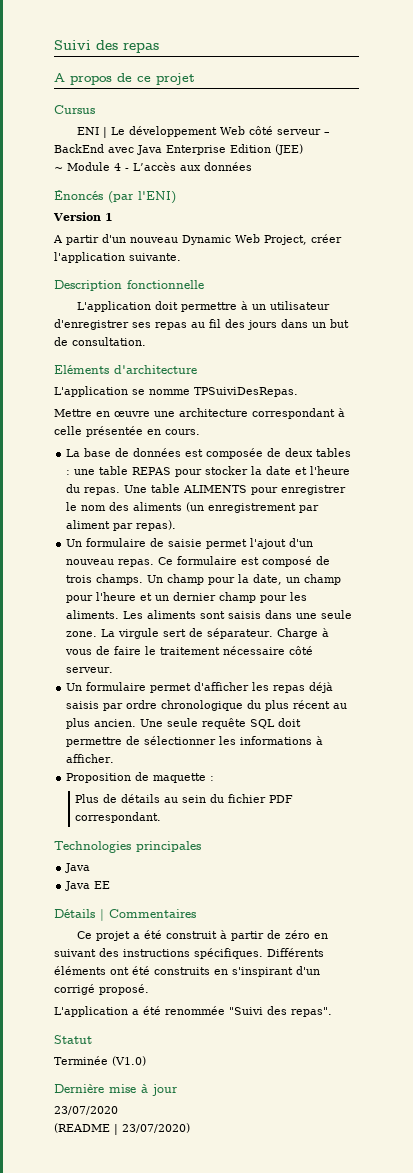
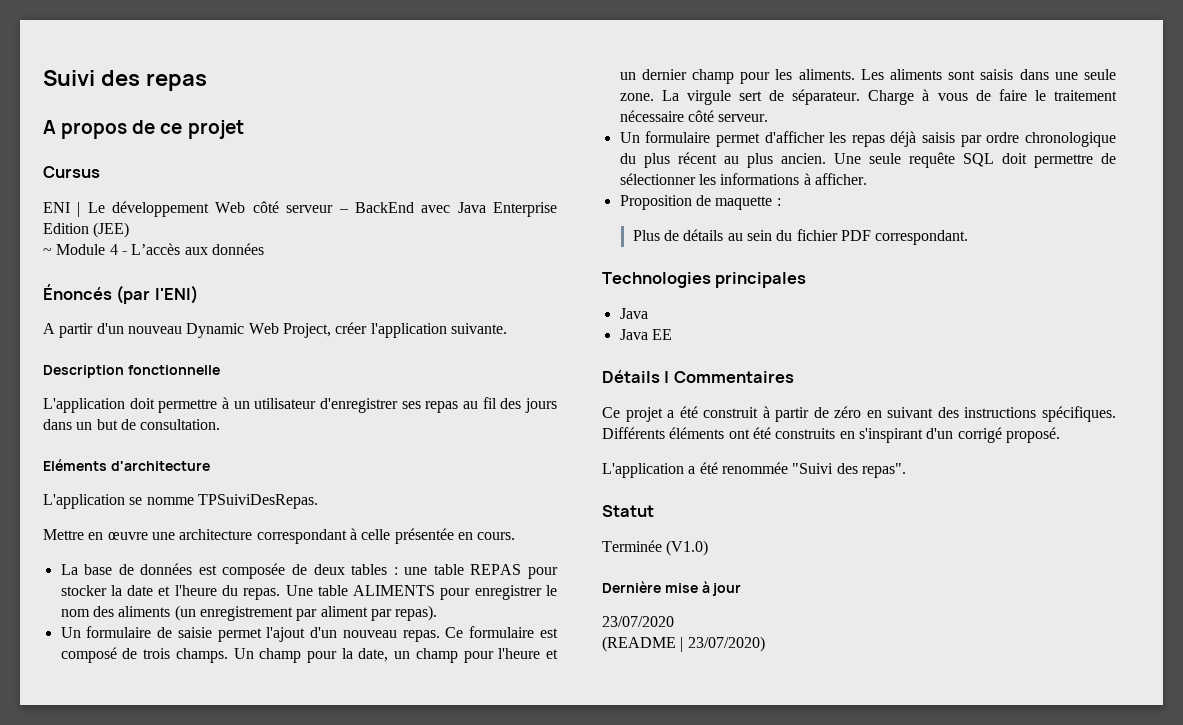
- Version 1

